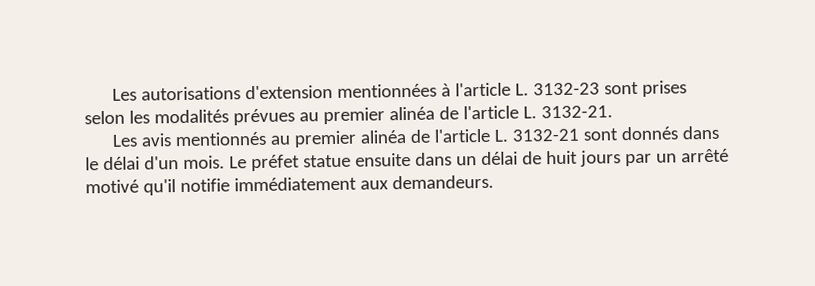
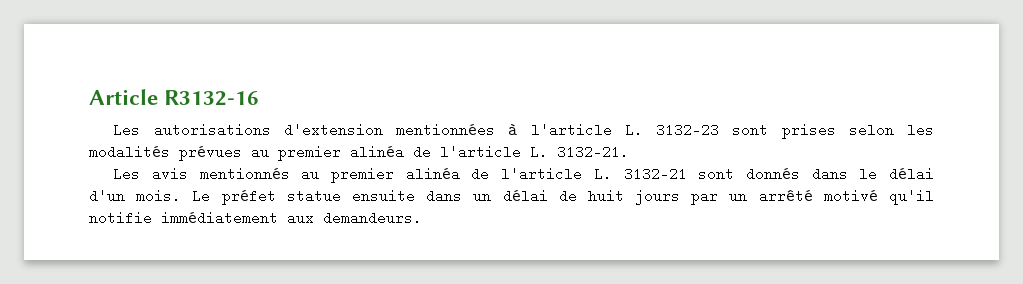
+ Article R3132-16

